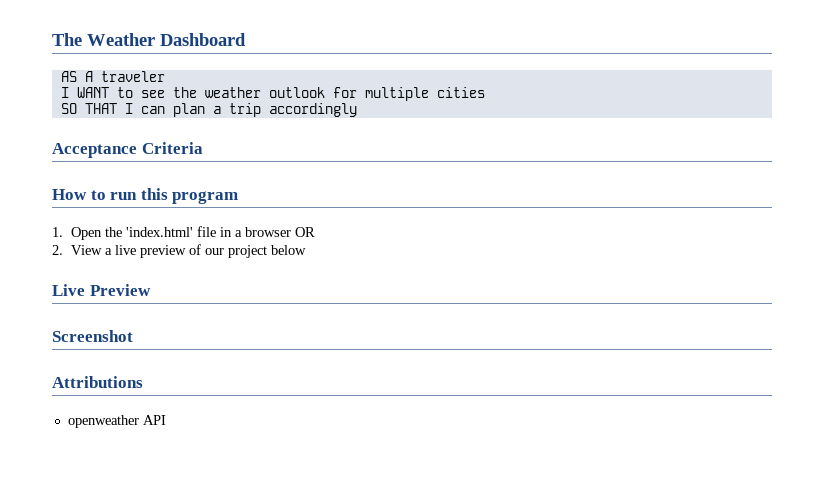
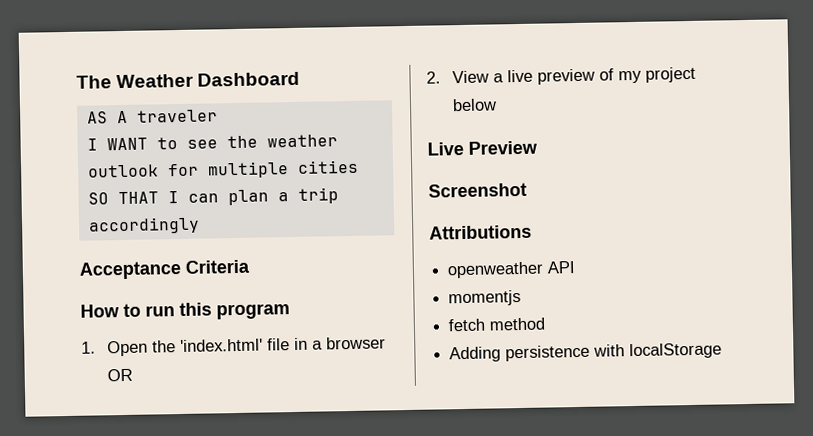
- 2. View a live preview of our project below
+ 2. View a live preview of my project below
+ momentjs
+ fetch method
+ Adding persistence with localStorage

